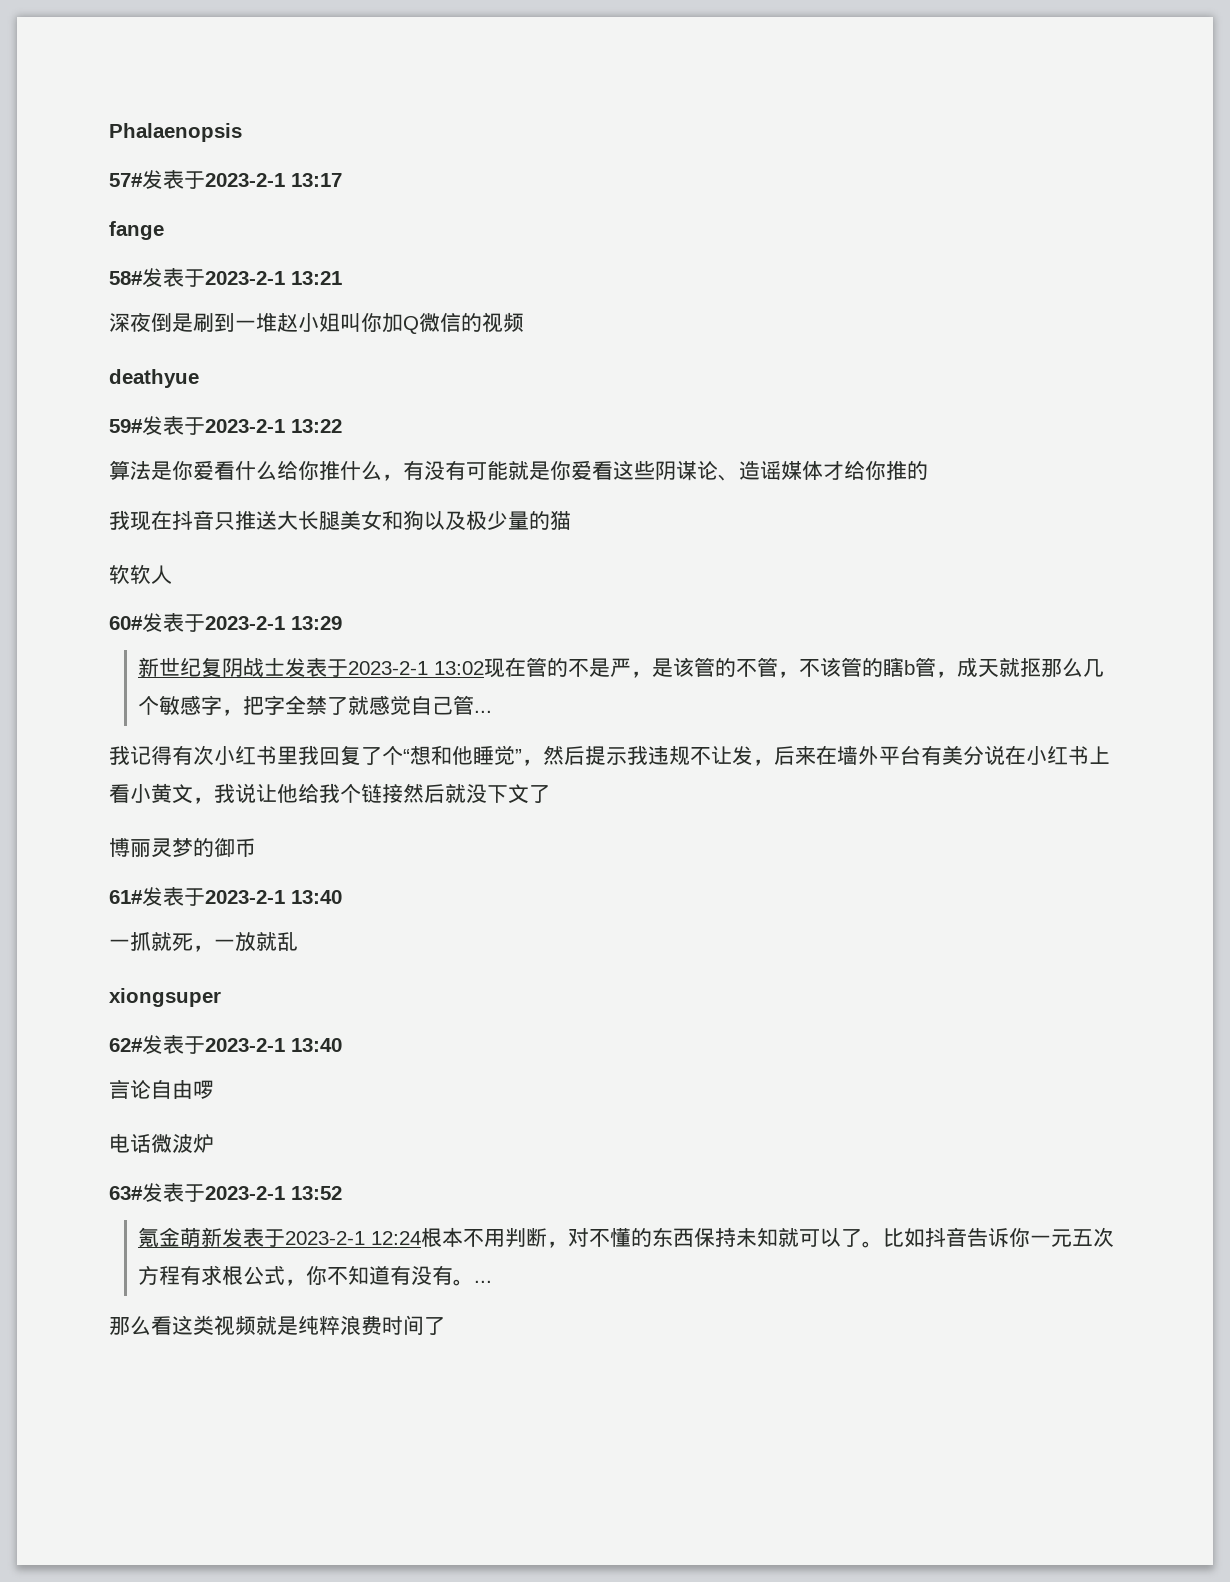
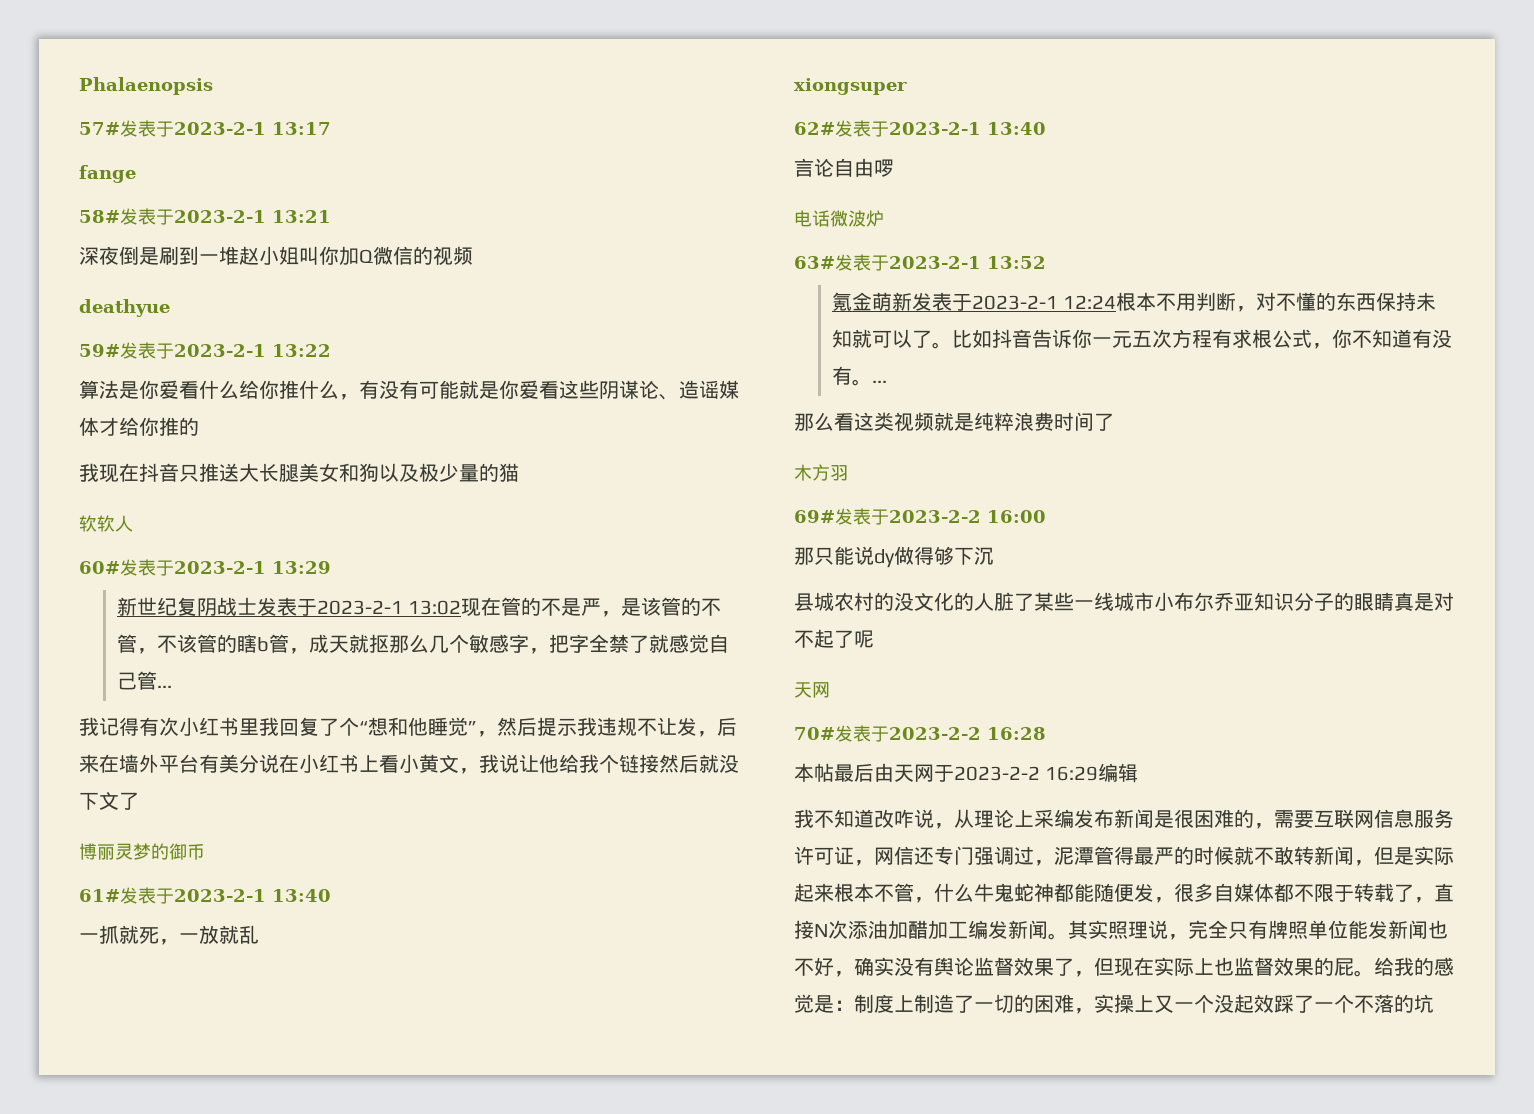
+ 木方羽
+ 69#发表于2023-2-2 16:00
+ 那只能说dy做得够下沉
+ 县城农村的没文化的人脏了某些一线城市小布尔乔亚知识分子的眼睛真是对不起了呢
+ 天网
+ 70#发表于2023-2-2 16:28
+ 本帖最后由天网于2023-2-2 16:29编辑
+ 我不知道改咋说，从理论上采编发布新闻是很困难的，需要互联网信息服务许可证，网信还专门强调过，泥潭管得最严的时候就不敢转新闻，但是实际起来根本不管，什么牛鬼蛇神都能随便发，很多自媒体都不限于转载了，直接N次添油加醋加工编发新闻。其实照理说，完全只有牌照单位能发新闻也不好，确实没有舆论监督效果了，但现在实际上也监督效果的屁。给我的感觉是：制度上制造了一切的困难，实操上又一个没起效踩了一个不落的坑

